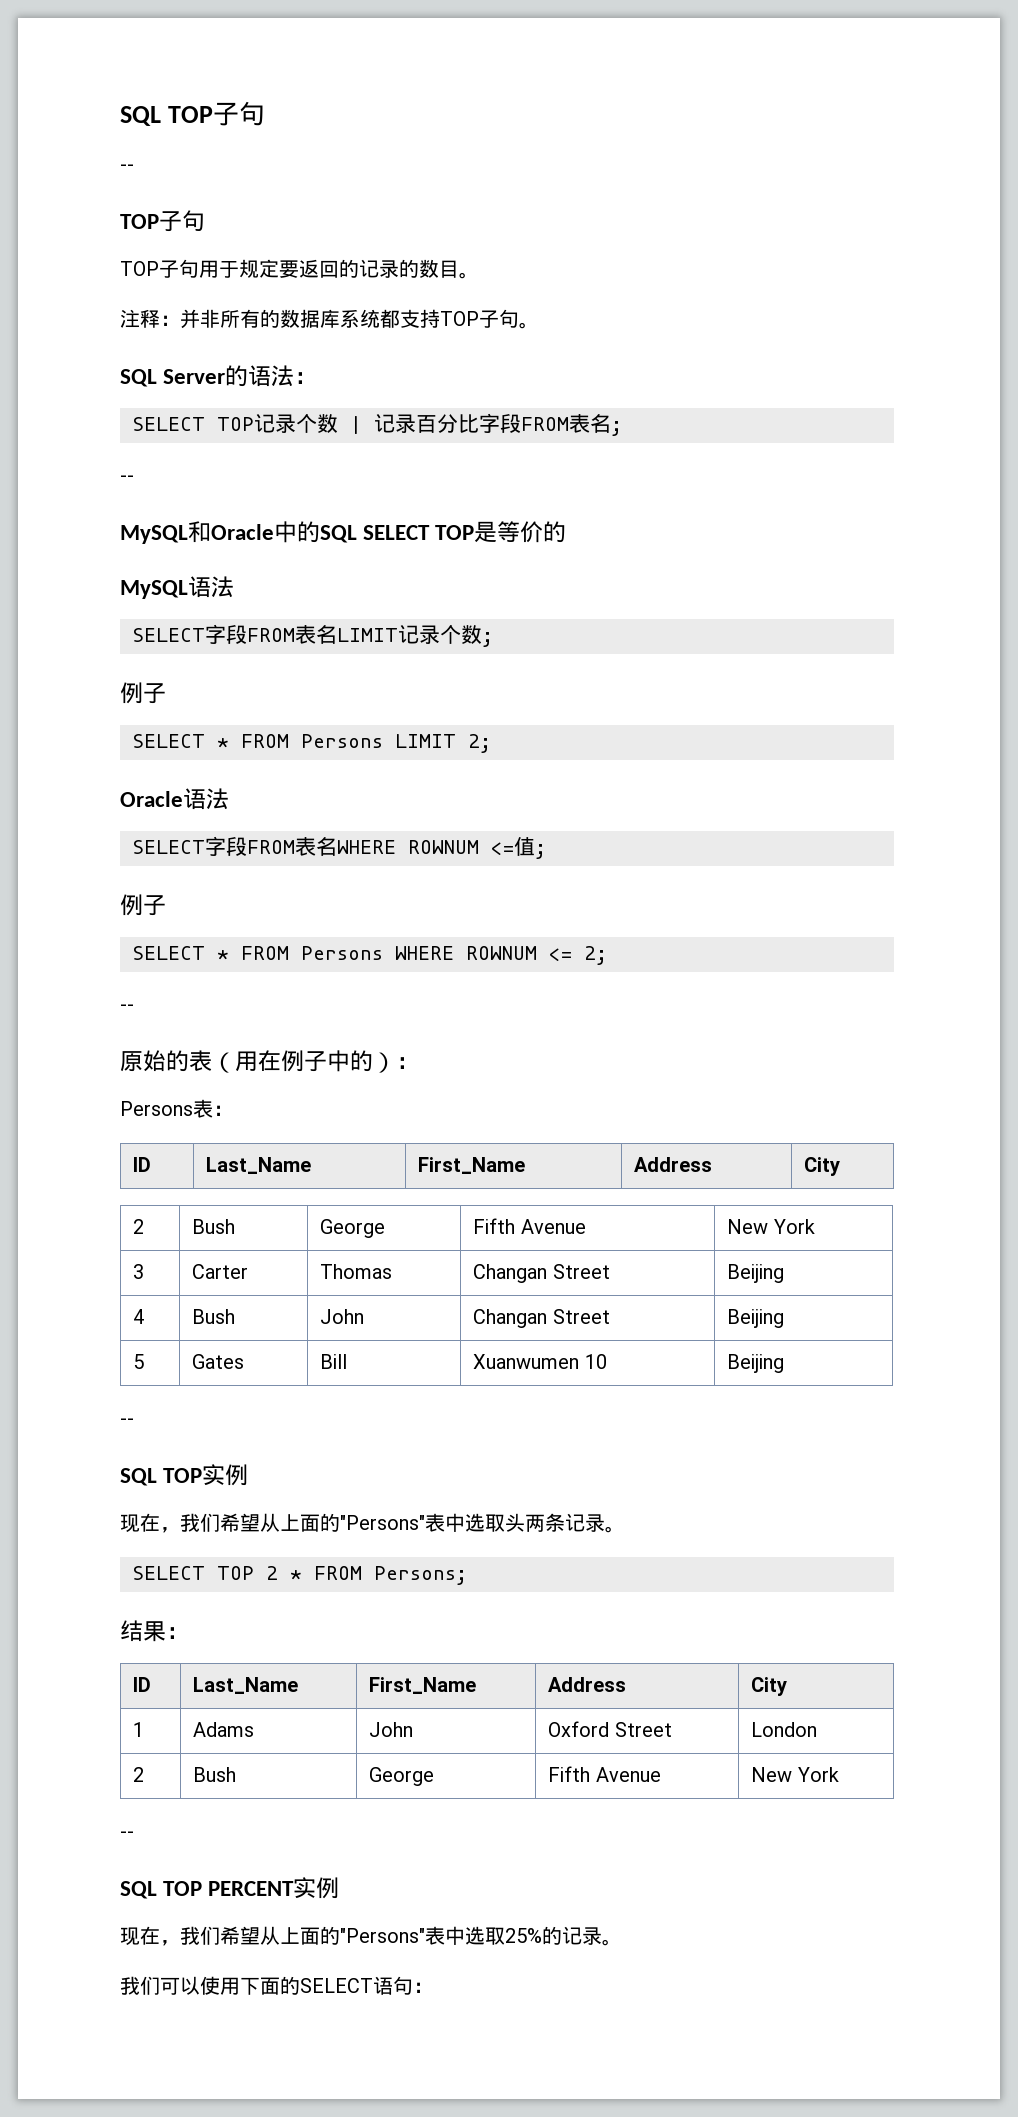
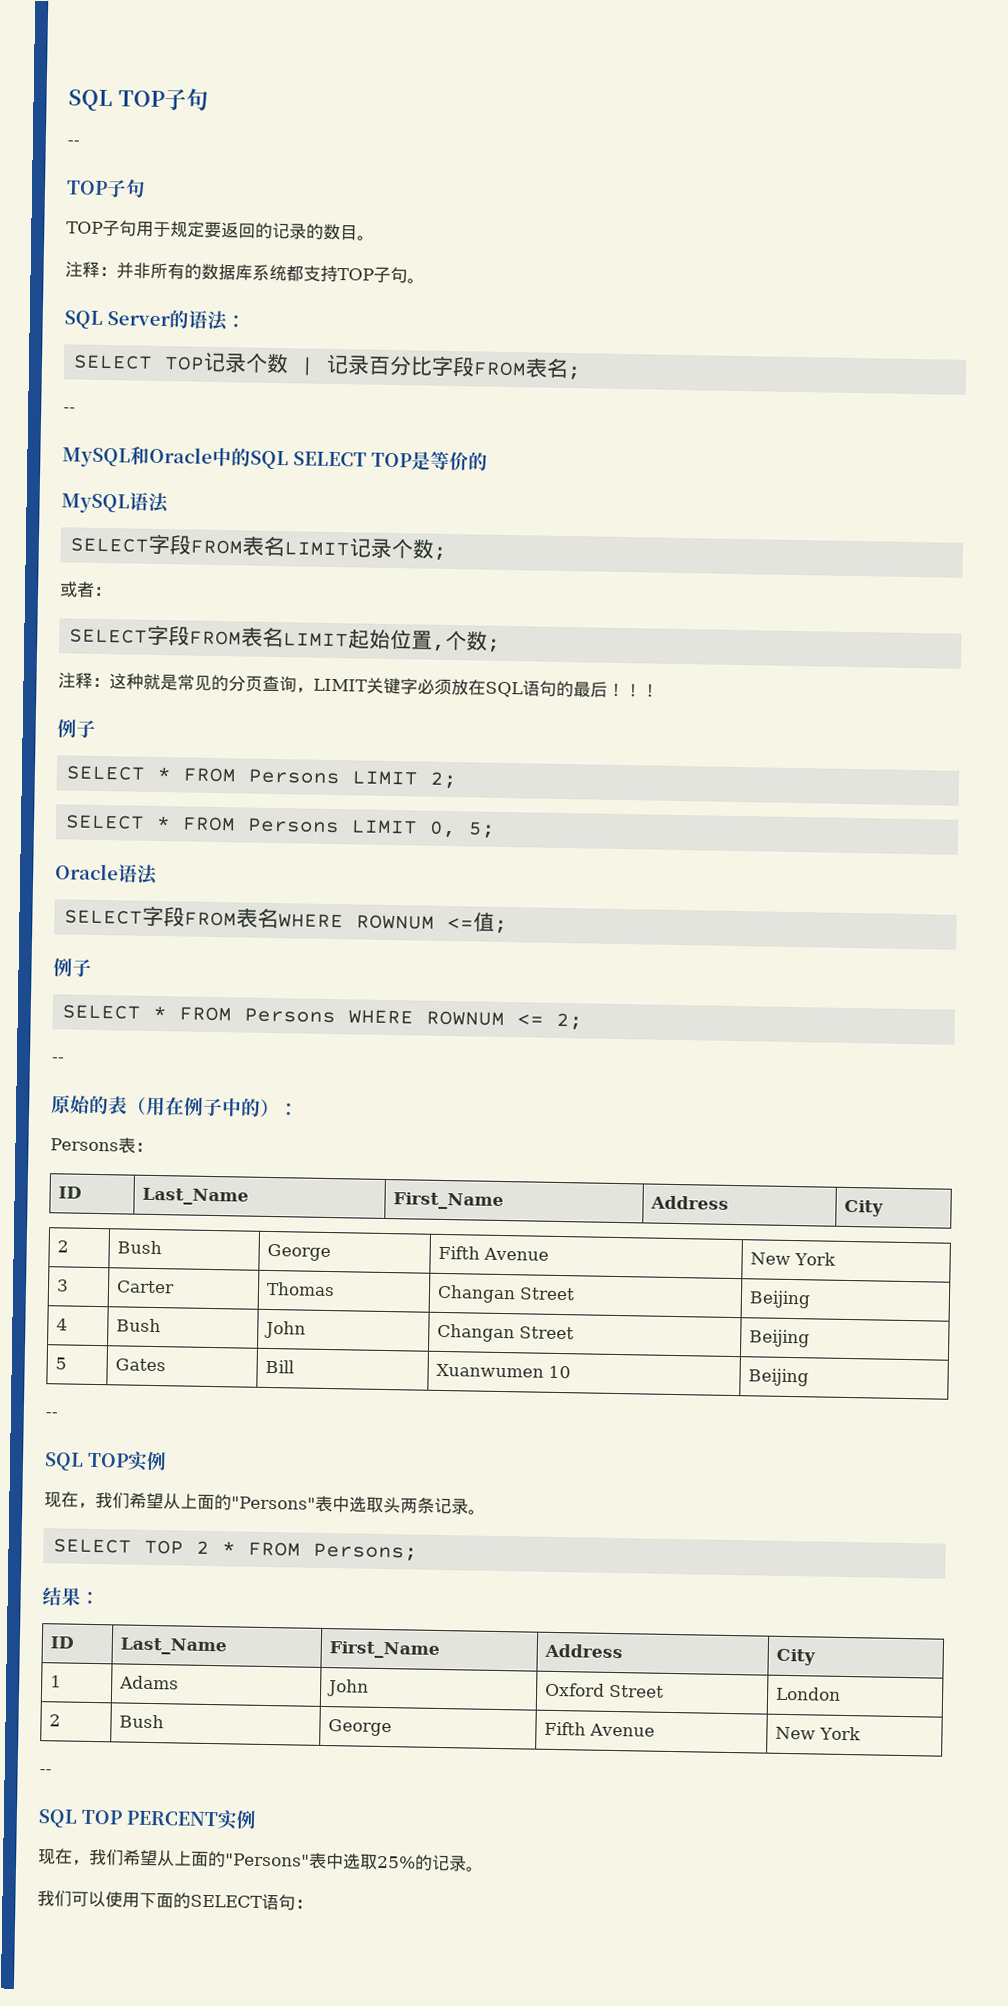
+ 或者：
+ SELECT字段FROM表名LIMIT起始位置,个数;
+ 注释：这种就是常见的分页查询，LIMIT关键字必须放在SQL语句的最后！！！
+ SELECT * FROM Persons LIMIT 0, 5;

